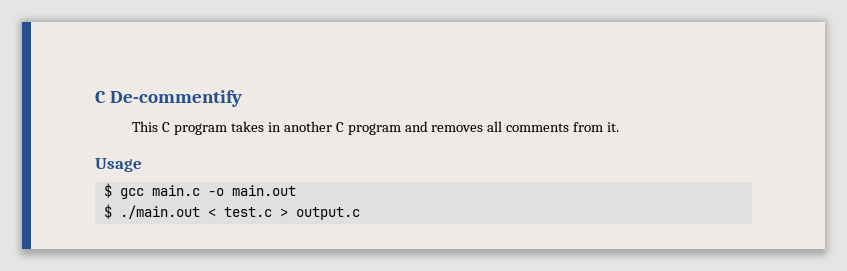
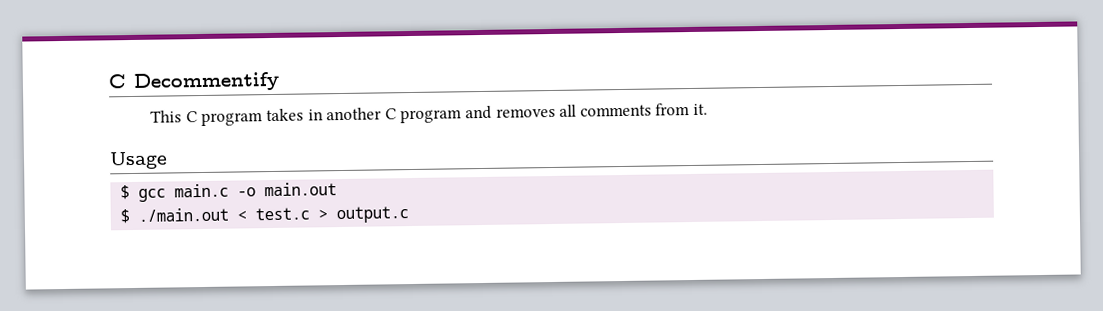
- C De-commentify
+ C Decommentify

